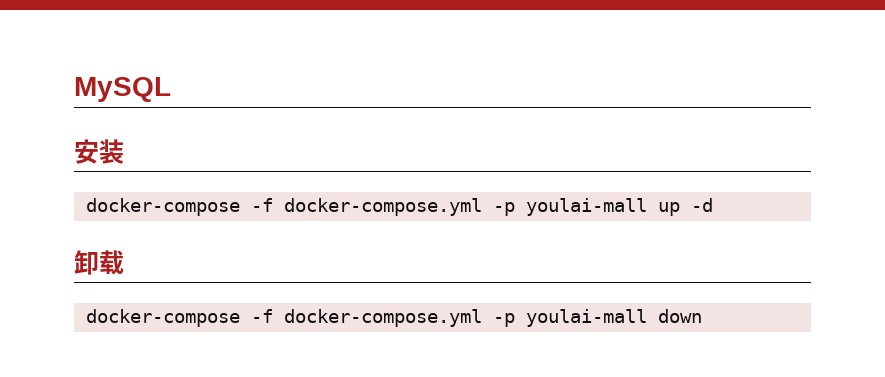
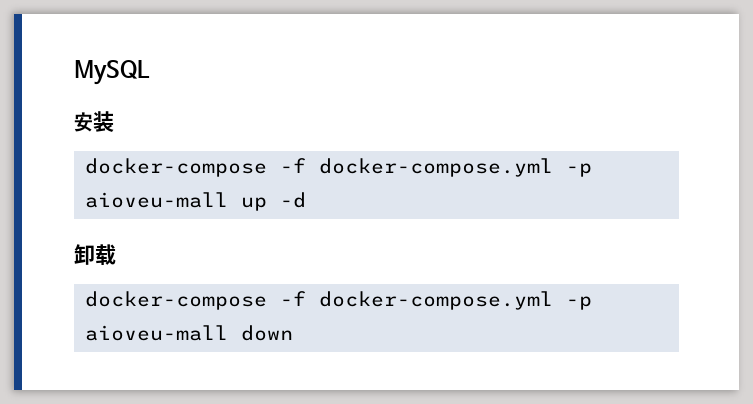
- docker-compose -f docker-compose.yml -p youlai-mall up -d
+ docker-compose -f docker-compose.yml -p aioveu-mall up -d
- docker-compose -f docker-compose.yml -p youlai-mall down
+ docker-compose -f docker-compose.yml -p aioveu-mall down

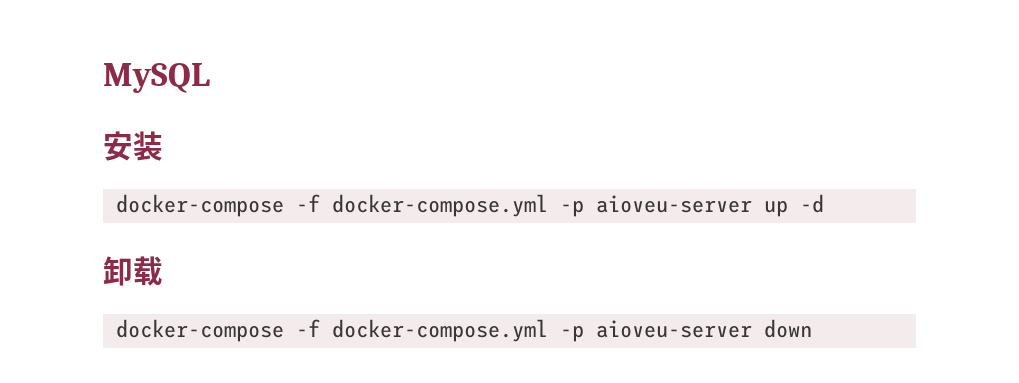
- docker-compose -f docker-compose.yml -p aioveu-mall up -d
+ docker-compose -f docker-compose.yml -p aioveu-server up -d
- docker-compose -f docker-compose.yml -p aioveu-mall down
+ docker-compose -f docker-compose.yml -p aioveu-server down

